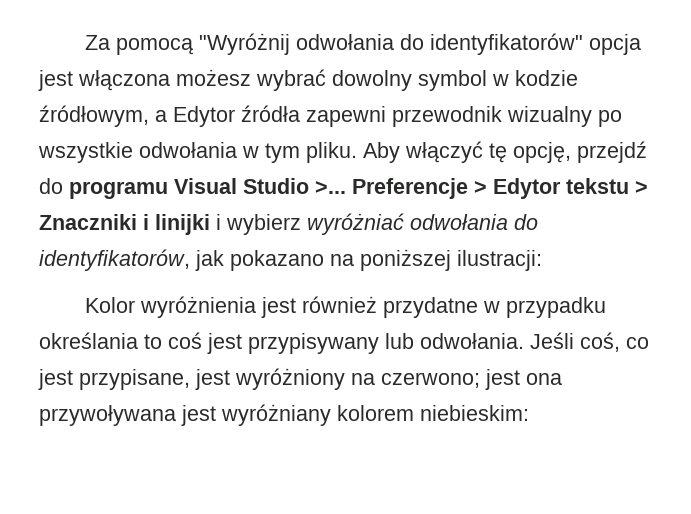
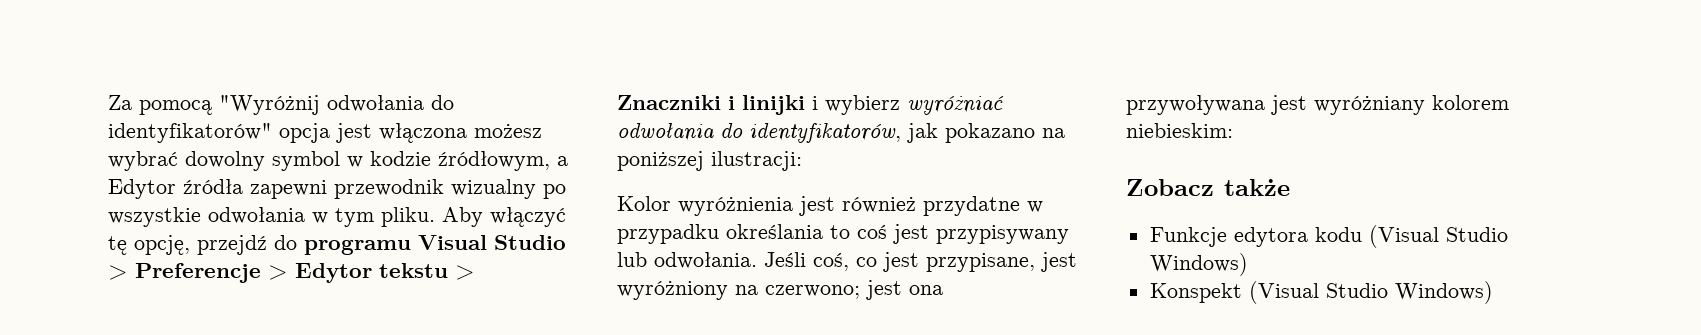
- Aby włączyć tę opcję, przejdź do programu Visual Studio >... Preferencje > Edytor tekstu > Znaczniki i linijki i wybierz wyróżniać odwołania do identyfikatorów, jak pokazano na poniższej ilustracji:
+ Aby włączyć tę opcję, przejdź do programu Visual Studio > Preferencje > Edytor tekstu > Znaczniki i linijki i wybierz wyróżniać odwołania do identyfikatorów, jak pokazano na poniższej ilustracji:
+ Zobacz także
+ Funkcje edytora kodu (Visual Studio Windows)
+ Konspekt (Visual Studio Windows)

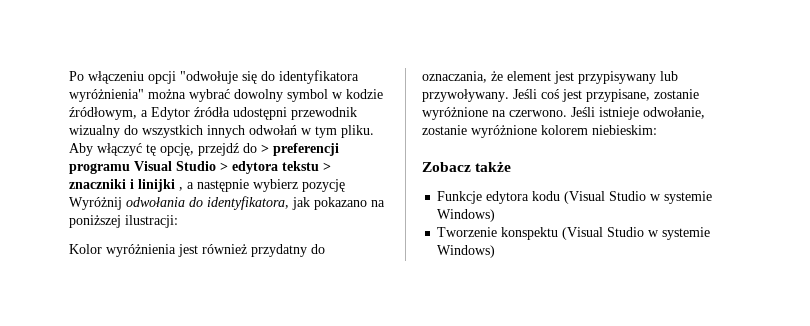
- Za pomocą "Wyróżnij odwołania do identyfikatorów" opcja jest włączona możesz wybrać dowolny symbol w kodzie źródłowym, a Edytor źródła zapewni przewodnik wizualny po wszystkie odwołania w tym pliku.
+ Po włączeniu opcji "odwołuje się do identyfikatora wyróżnienia" można wybrać dowolny symbol w kodzie źródłowym, a Edytor źródła udostępni przewodnik wizualny do wszystkich innych odwołań w tym pliku.
- Aby włączyć tę opcję, przejdź do programu Visual Studio > Preferencje > Edytor tekstu > Znaczniki i linijki i wybierz wyróżniać odwołania do identyfikatorów, jak pokazano na poniższej ilustracji:
+ Aby włączyć tę opcję, przejdź do > preferencji programu Visual Studio > edytora tekstu > znaczniki i linijki , a następnie wybierz pozycję Wyróżnij odwołania do identyfikatora, jak pokazano na poniższej ilustracji:
- Kolor wyróżnienia jest również przydatne w przypadku określania to coś jest przypisywany lub odwołania. Jeśli coś, co jest przypisane, jest wyróżniony na czerwono; jest ona przywoływana jest wyróżniany kolorem niebieskim:
+ Kolor wyróżnienia jest również przydatny do oznaczania, że element jest przypisywany lub przywoływany. Jeśli coś jest przypisane, zostanie wyróżnione na czerwono. Jeśli istnieje odwołanie, zostanie wyróżnione kolorem niebieskim:
- Funkcje edytora kodu (Visual Studio Windows)
+ Funkcje edytora kodu (Visual Studio w systemie Windows)
- Konspekt (Visual Studio Windows)
+ Tworzenie konspektu (Visual Studio w systemie Windows)

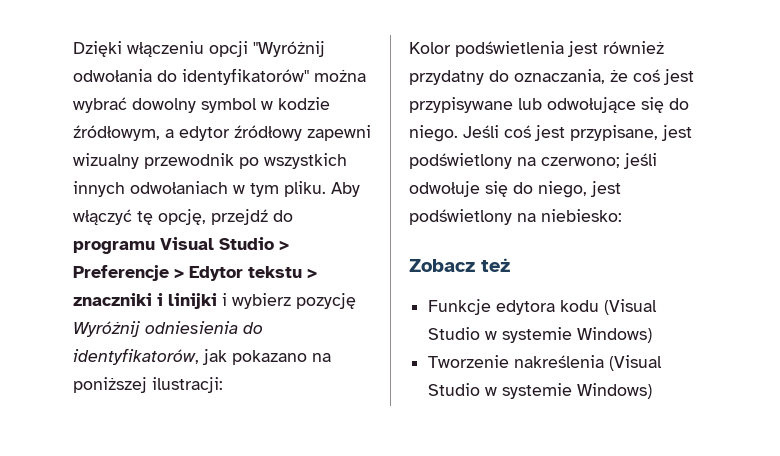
- Po włączeniu opcji "odwołuje się do identyfikatora wyróżnienia" można wybrać dowolny symbol w kodzie źródłowym, a Edytor źródła udostępni przewodnik wizualny do wszystkich innych odwołań w tym pliku.
+ Dzięki włączeniu opcji "Wyróżnij odwołania do identyfikatorów" można wybrać dowolny symbol w kodzie źródłowym, a edytor źródłowy zapewni wizualny przewodnik po wszystkich innych odwołaniach w tym pliku.
- Aby włączyć tę opcję, przejdź do > preferencji programu Visual Studio > edytora tekstu > znaczniki i linijki , a następnie wybierz pozycję Wyróżnij odwołania do identyfikatora, jak pokazano na poniższej ilustracji:
+ Aby włączyć tę opcję, przejdź do programu Visual Studio > Preferencje > Edytor tekstu > znaczniki i linijki i wybierz pozycję Wyróżnij odniesienia do identyfikatorów, jak pokazano na poniższej ilustracji:
- Kolor wyróżnienia jest również przydatny do oznaczania, że element jest przypisywany lub przywoływany. Jeśli coś jest przypisane, zostanie wyróżnione na czerwono. Jeśli istnieje odwołanie, zostanie wyróżnione kolorem niebieskim:
+ Kolor podświetlenia jest również przydatny do oznaczania, że coś jest przypisywane lub odwołujące się do niego. Jeśli coś jest przypisane, jest podświetlony na czerwono; jeśli odwołuje się do niego, jest podświetlony na niebiesko:
- Zobacz także
+ Zobacz też
- Tworzenie konspektu (Visual Studio w systemie Windows)
+ Tworzenie nakreślenia (Visual Studio w systemie Windows)

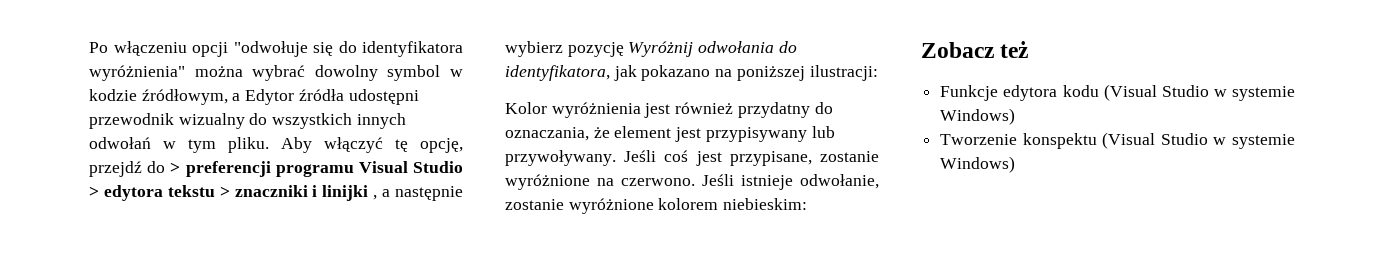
- Dzięki włączeniu opcji "Wyróżnij odwołania do identyfikatorów" można wybrać dowolny symbol w kodzie źródłowym, a edytor źródłowy zapewni wizualny przewodnik po wszystkich innych odwołaniach w tym pliku.
+ Po włączeniu opcji "odwołuje się do identyfikatora wyróżnienia" można wybrać dowolny symbol w kodzie źródłowym, a Edytor źródła udostępni przewodnik wizualny do wszystkich innych odwołań w tym pliku.
- Aby włączyć tę opcję, przejdź do programu Visual Studio > Preferencje > Edytor tekstu > znaczniki i linijki i wybierz pozycję Wyróżnij odniesienia do identyfikatorów, jak pokazano na poniższej ilustracji:
+ Aby włączyć tę opcję, przejdź do > preferencji programu Visual Studio > edytora tekstu > znaczniki i linijki , a następnie wybierz pozycję Wyróżnij odwołania do identyfikatora, jak pokazano na poniższej ilustracji:
- Kolor podświetlenia jest również przydatny do oznaczania, że coś jest przypisywane lub odwołujące się do niego. Jeśli coś jest przypisane, jest podświetlony na czerwono; jeśli odwołuje się do niego, jest podświetlony na niebiesko:
+ Kolor wyróżnienia jest również przydatny do oznaczania, że element jest przypisywany lub przywoływany. Jeśli coś jest przypisane, zostanie wyróżnione na czerwono. Jeśli istnieje odwołanie, zostanie wyróżnione kolorem niebieskim:
- Tworzenie nakreślenia (Visual Studio w systemie Windows)
+ Tworzenie konspektu (Visual Studio w systemie Windows)

